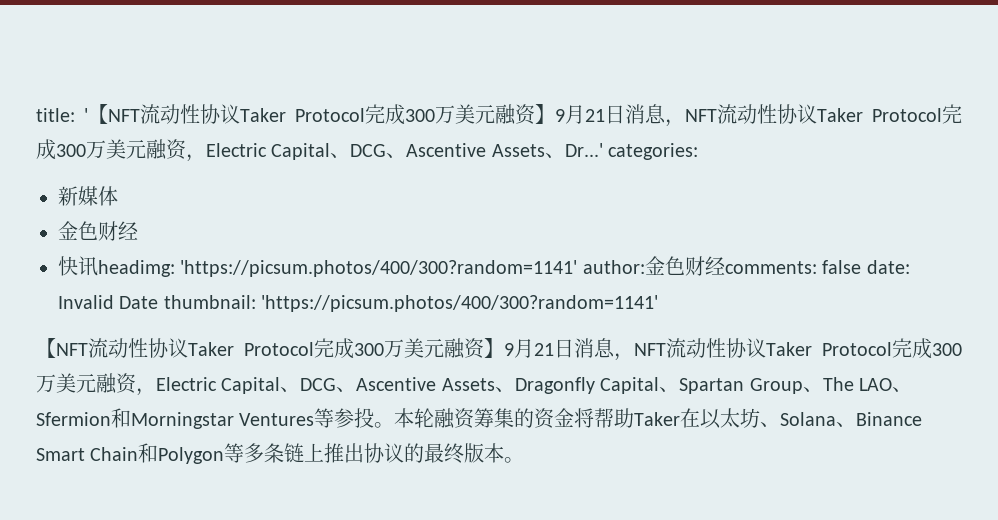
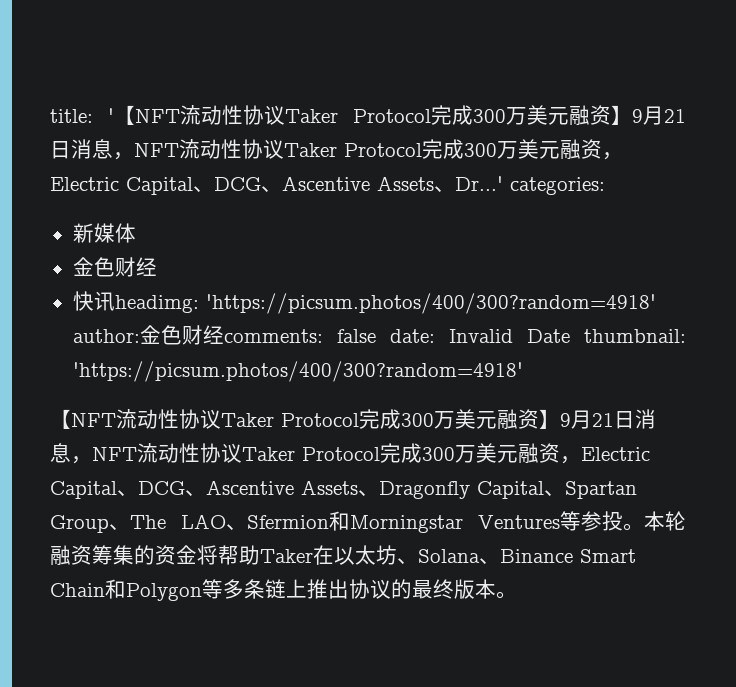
- 快讯headimg: 'https://picsum.photos/400/300?random=1141' author:金色财经comments: false date: Invalid Date thumbnail: 'https://picsum.photos/400/300?random=1141'
+ 快讯headimg: 'https://picsum.photos/400/300?random=4918' author:金色财经comments: false date: Invalid Date thumbnail: 'https://picsum.photos/400/300?random=4918'

